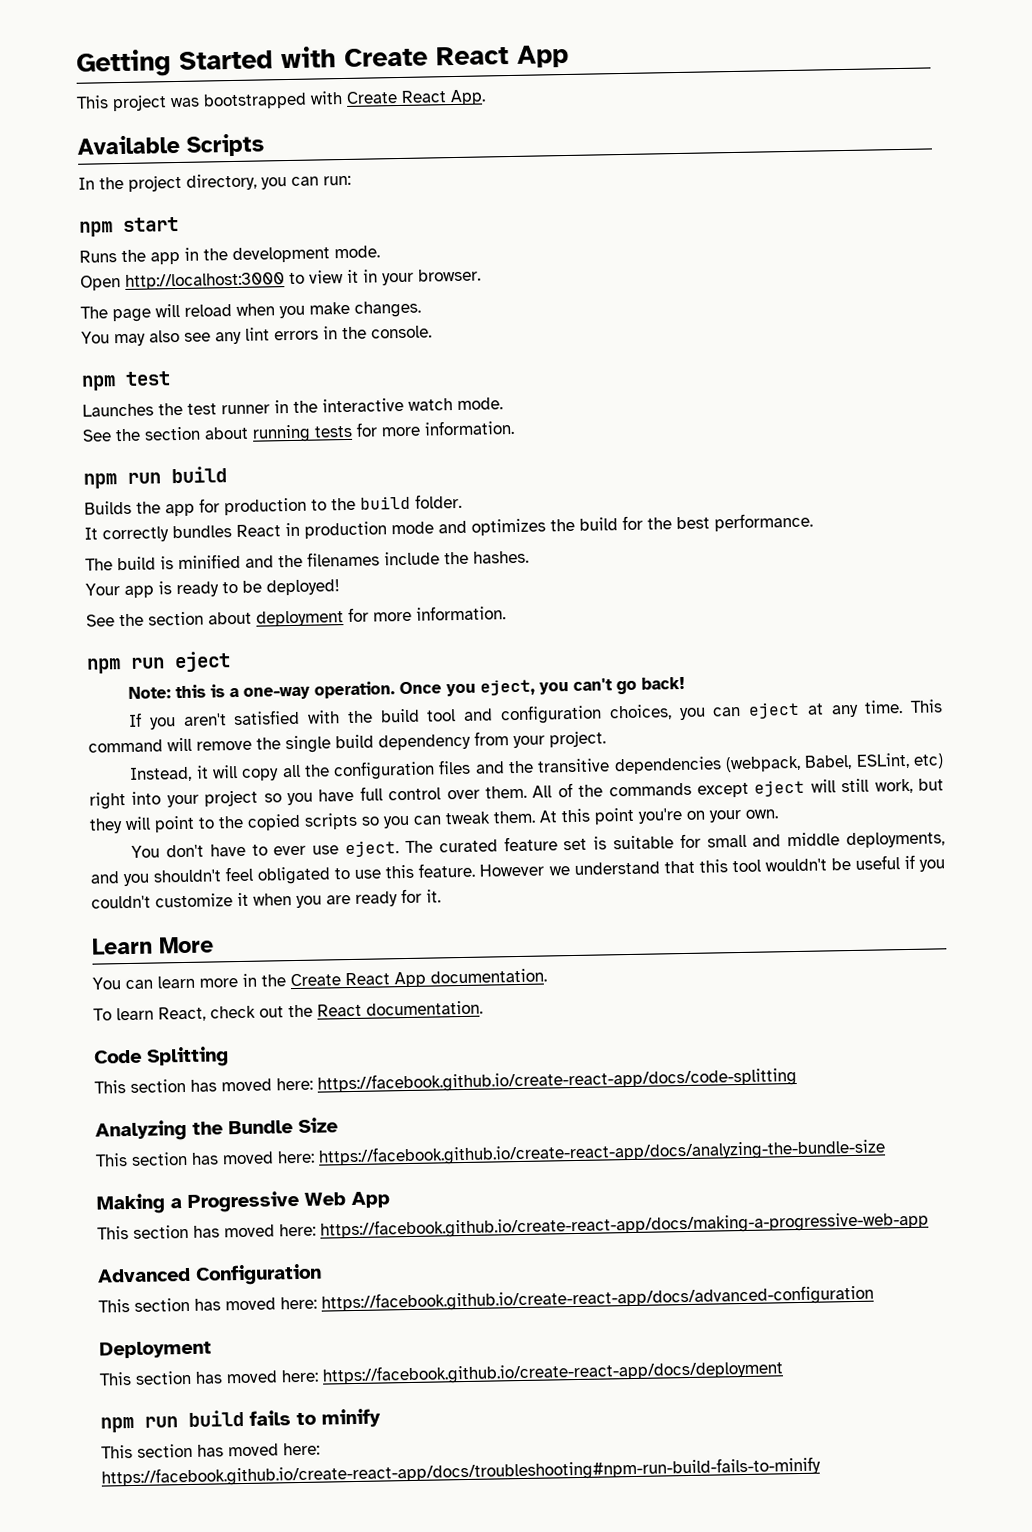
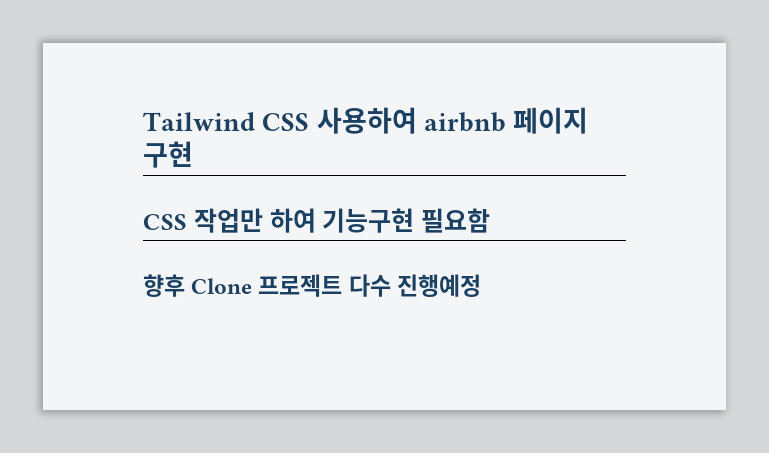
- Getting Started with Create React App
- This project was bootstrapped with Create React App.
- Available Scripts
- In the project directory, you can run:
- npm start
- Runs the app in the development mode.
- Open http://localhost:3000 to view it in your browser.
- The page will reload when you make changes.
- You may also see any lint errors in the console.
- npm test
- Launches the test runner in the interactive watch mode.
- See the section about running tests for more information.
- npm run build
- Builds the app for production to the build folder.
- It correctly bundles React in production mode and optimizes the build for the best performance.
- The build is minified and the filenames include the hashes.
- Your app is ready to be deployed!
- See the section about deployment for more information.
- npm run eject
- Note: this is a one-way operation. Once you eject, you can't go back!
- If you aren't satisfied with the build tool and configuration choices, you can eject at any time. This command will remove the single build dependency from your project.
- Instead, it will copy all the configuration files and the transitive dependencies (webpack, Babel, ESLint, etc) right into your project so you have full control over them. All of the commands except eject will still work, but they will point to the copied scripts so you can tweak them. At this point you're on your own.
- You don't have to ever use eject. The curated feature set is suitable for small and middle deployments, and you shouldn't feel obligated to use this feature. However we understand that this tool wouldn't be useful if you couldn't customize it when you are ready for it.
- Learn More
- You can learn more in the Create React App documentation.
- To learn React, check out the React documentation.
- Code Splitting
- This section has moved here: https://facebook.github.io/create-react-app/docs/code-splitting
- Analyzing the Bundle Size
- This section has moved here: https://facebook.github.io/create-react-app/docs/analyzing-the-bundle-size
- Making a Progressive Web App
- This section has moved here: https://facebook.github.io/create-react-app/docs/making-a-progressive-web-app
- Advanced Configuration
- This section has moved here: https://facebook.github.io/create-react-app/docs/advanced-configuration
- Deployment
- This section has moved here: https://facebook.github.io/create-react-app/docs/deployment
- npm run build fails to minify
- This section has moved here: https://facebook.github.io/create-react-app/docs/troubleshooting#npm-run-build-fails-to-minify
+ Tailwind CSS 사용하여 airbnb 페이지 구현
+ CSS 작업만 하여 기능구현 필요함
+ 향후 Clone 프로젝트 다수 진행예정

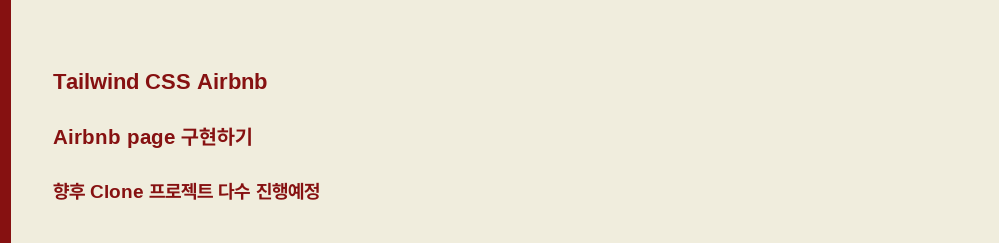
- Tailwind CSS 사용하여 airbnb 페이지 구현
- CSS 작업만 하여 기능구현 필요함
+ Tailwind CSS Airbnb
+ Airbnb page 구현하기

